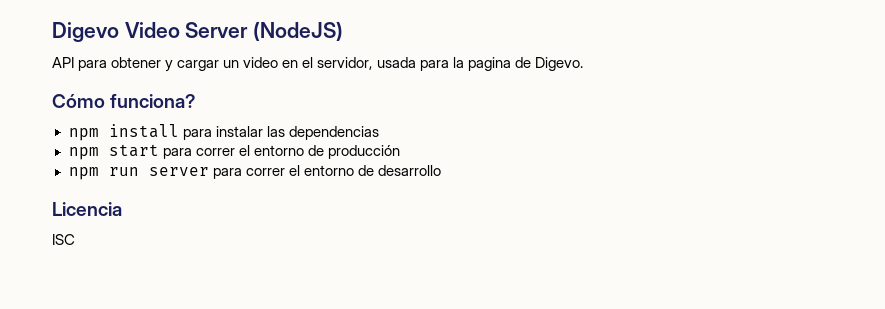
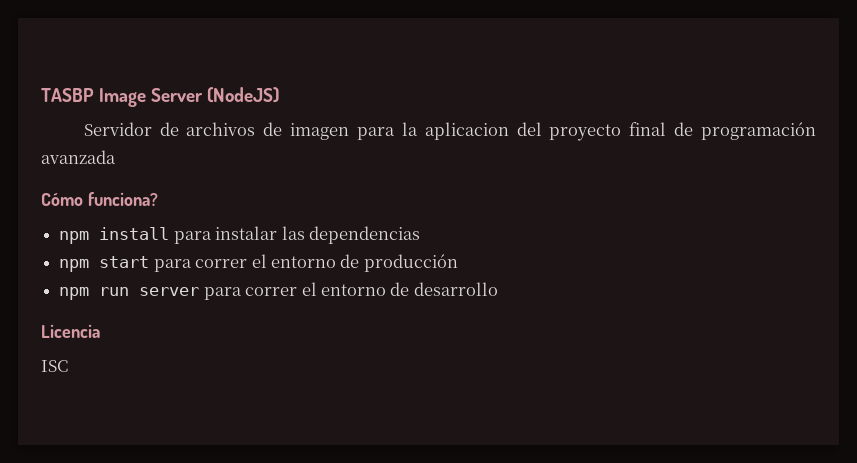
- Digevo Video Server (NodeJS)
+ TASBP Image Server (NodeJS)
- API para obtener y cargar un video en el servidor, usada para la pagina de Digevo.
+ Servidor de archivos de imagen para la aplicacion del proyecto final de programación avanzada

